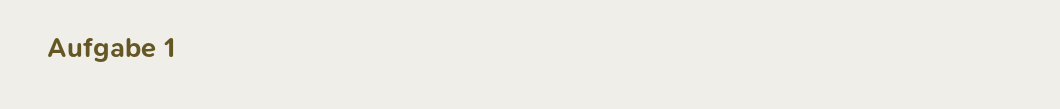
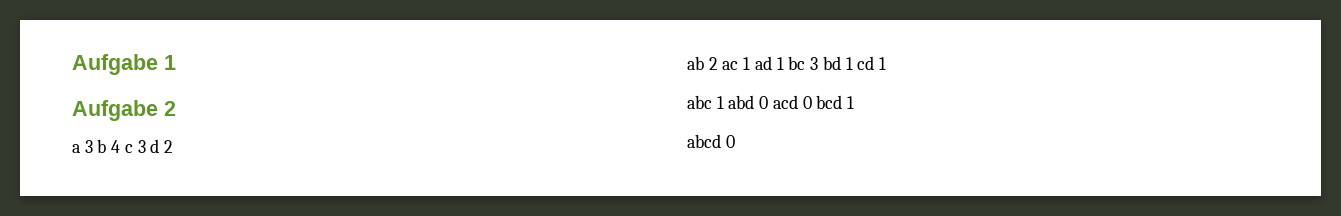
+ Aufgabe 2
+ a 3 b 4 c 3 d 2
+ ab 2 ac 1 ad 1 bc 3 bd 1 cd 1
+ abc 1 abd 0 acd 0 bcd 1
+ abcd 0

